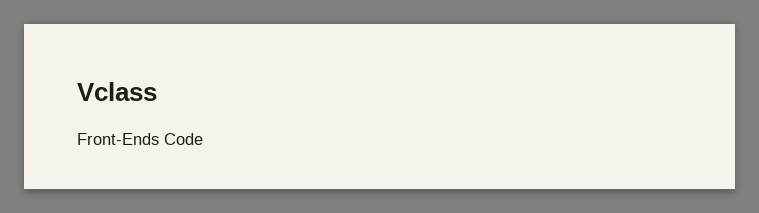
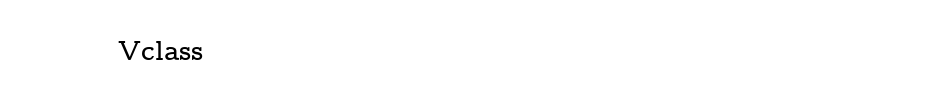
- Front-Ends Code

